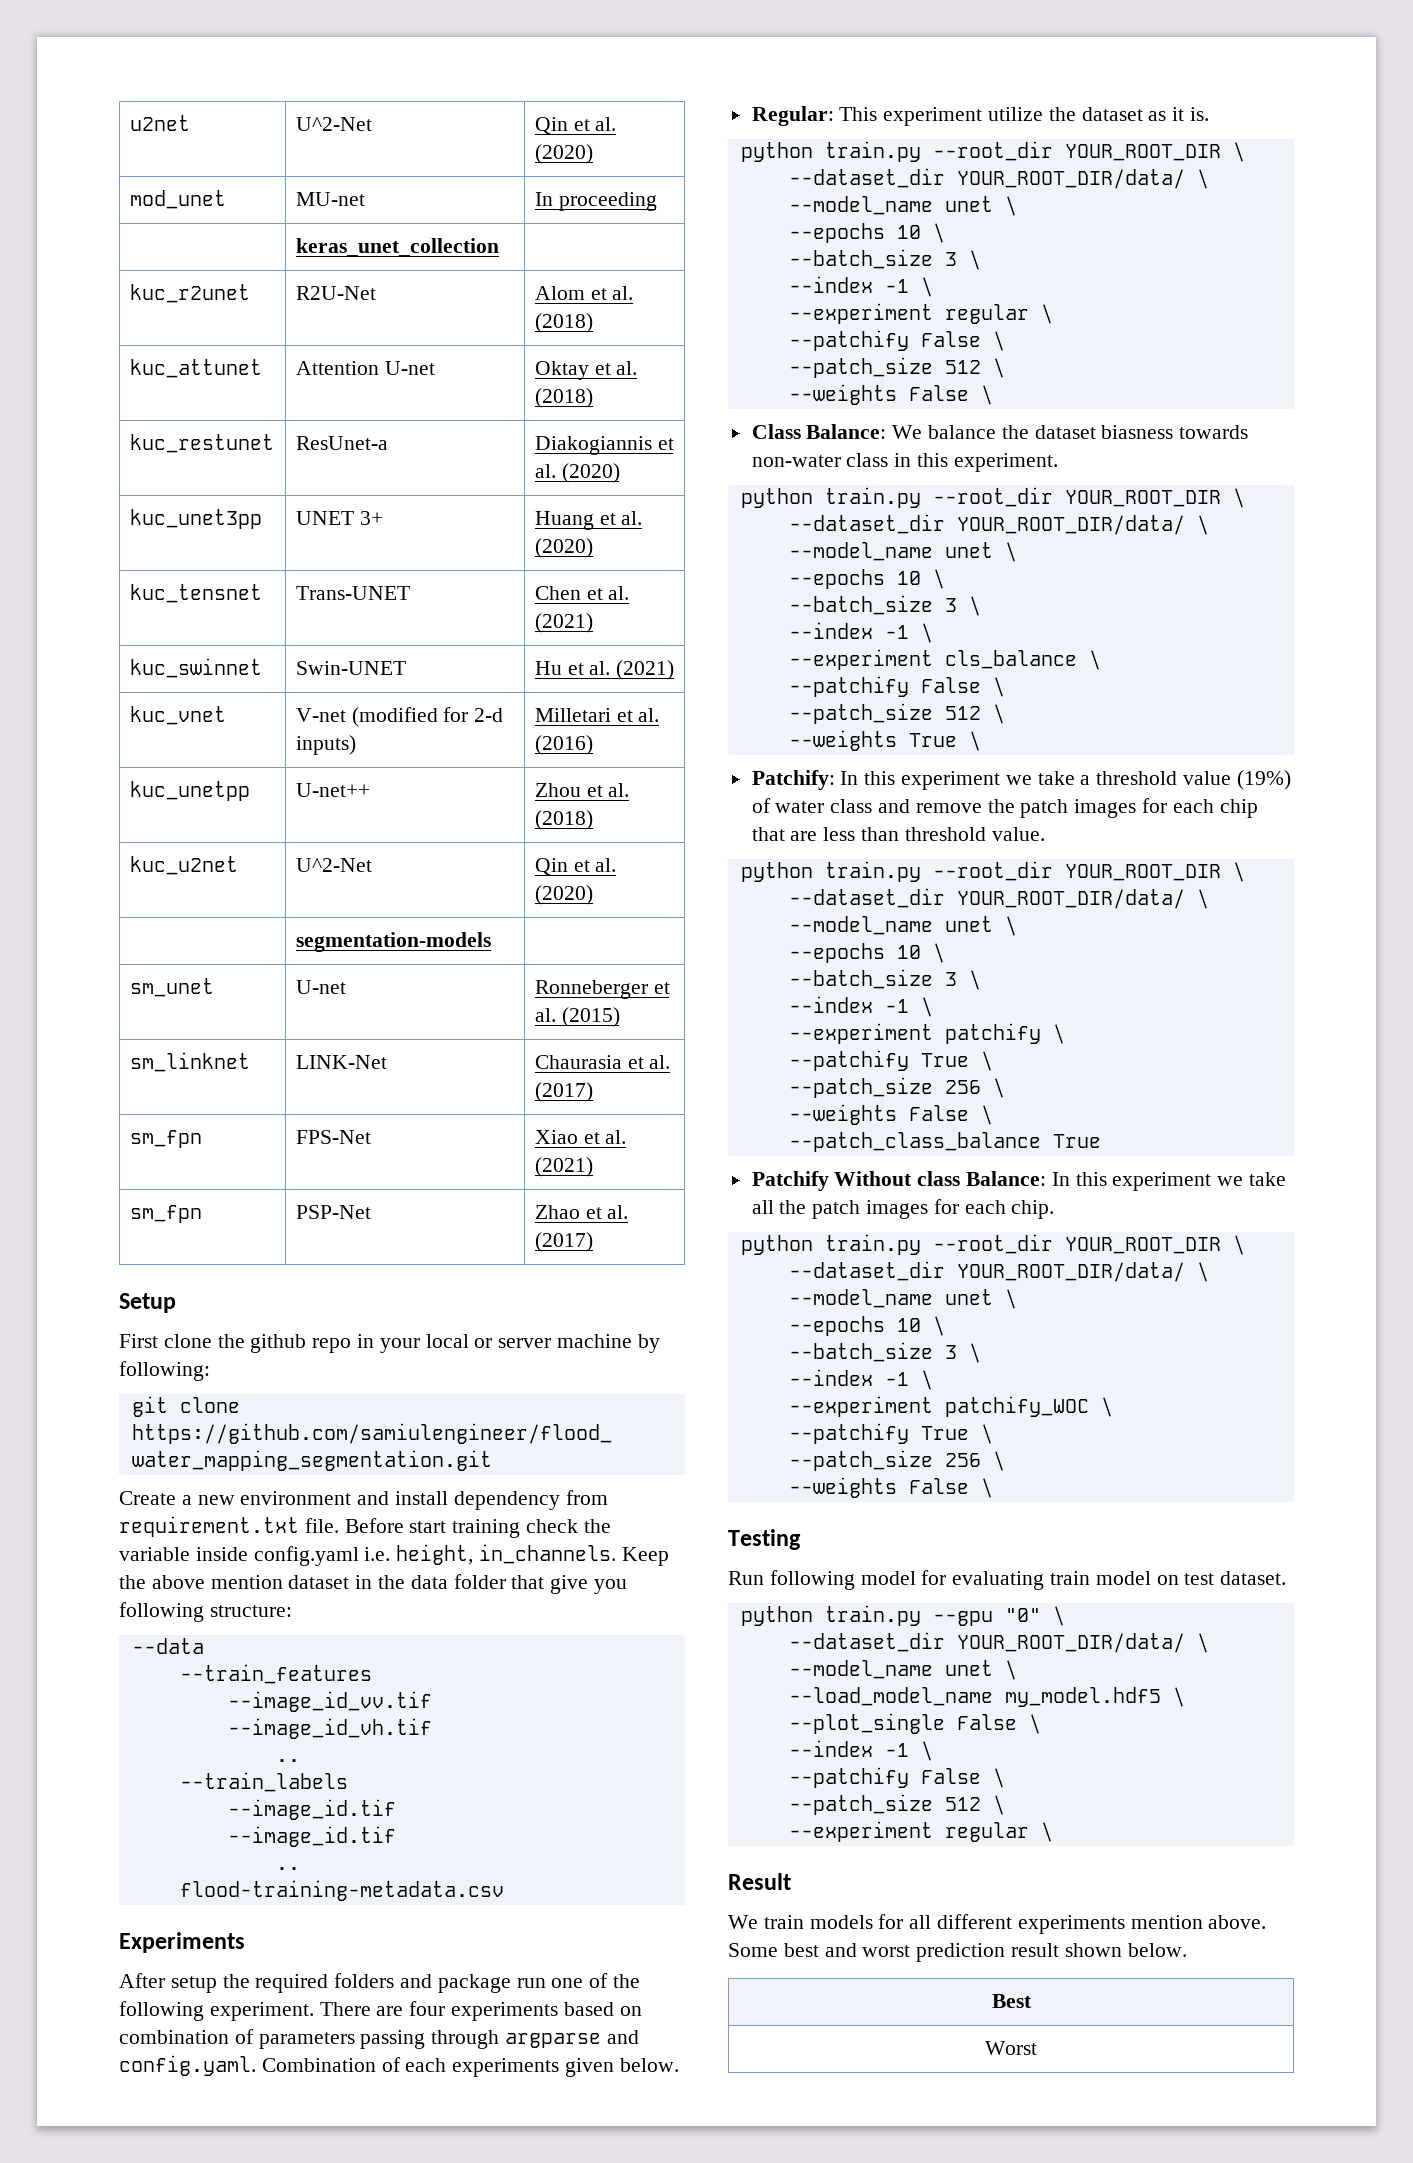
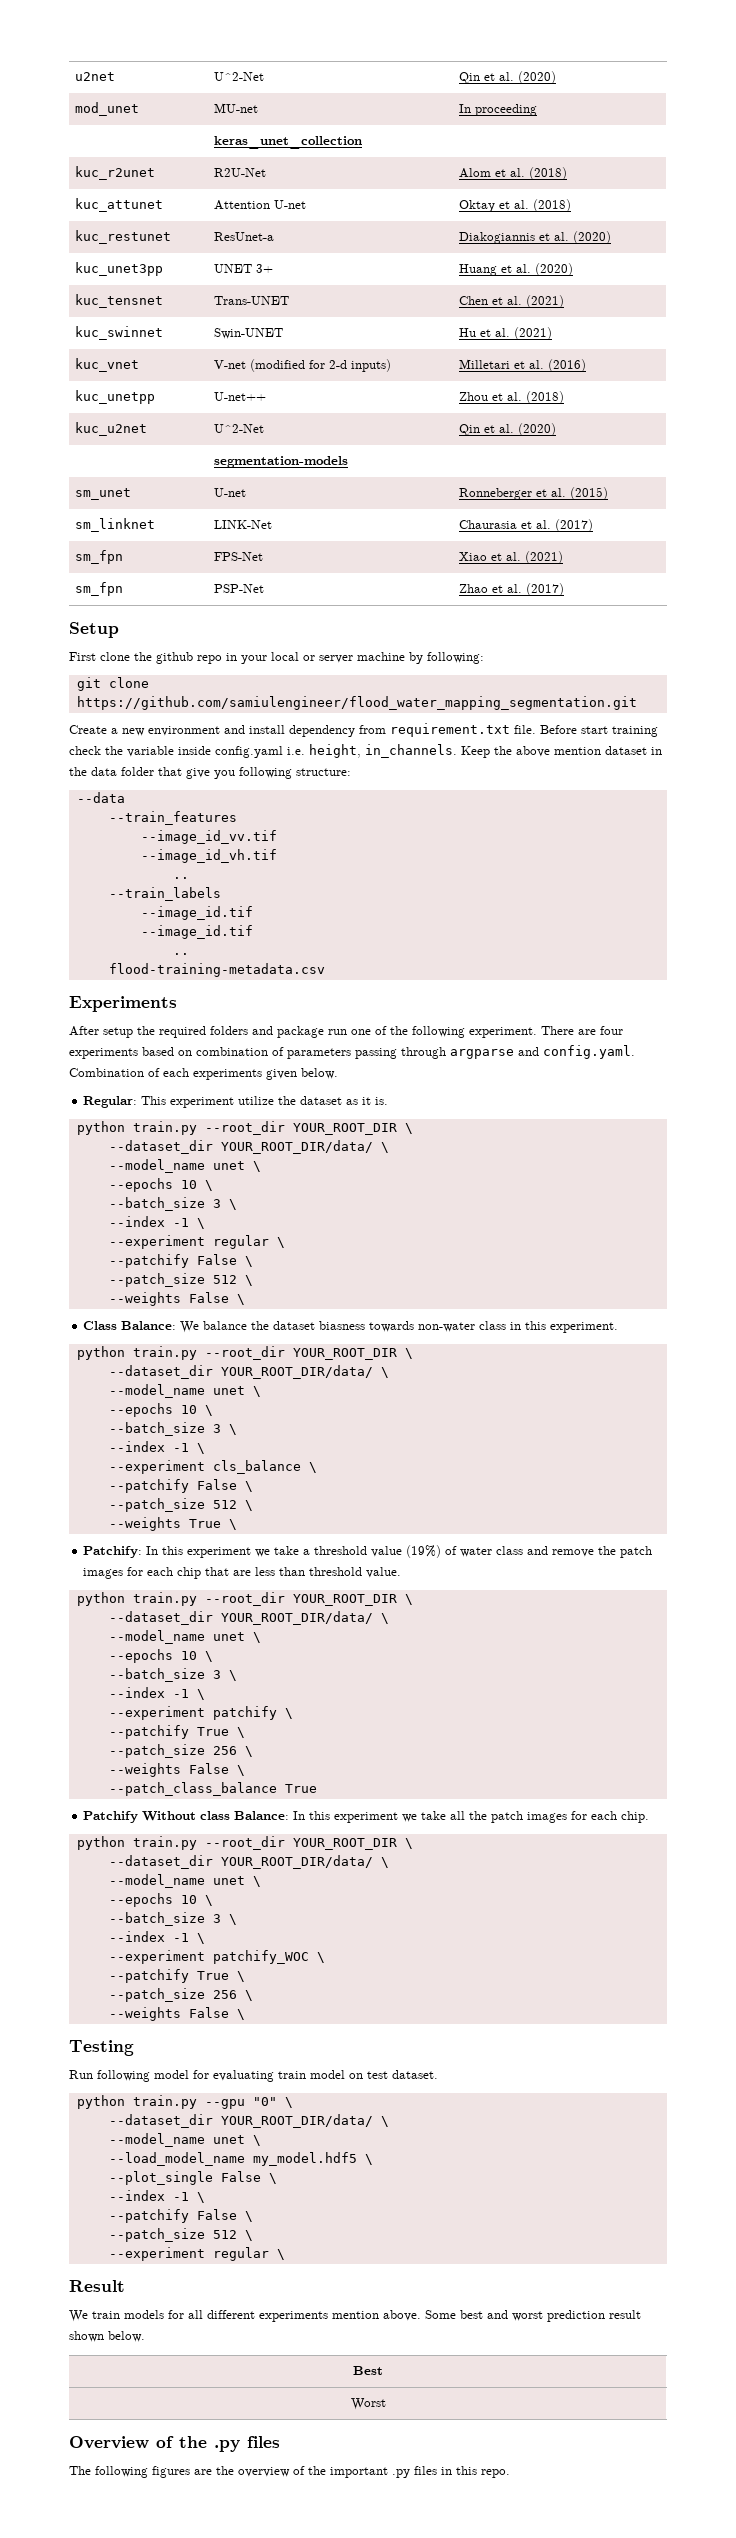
+ Overview of the .py files
+ The following figures are the overview of the important .py files in this repo.

